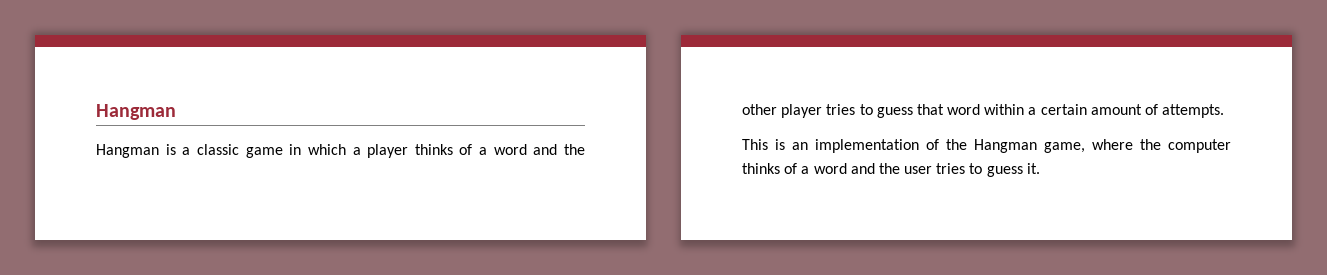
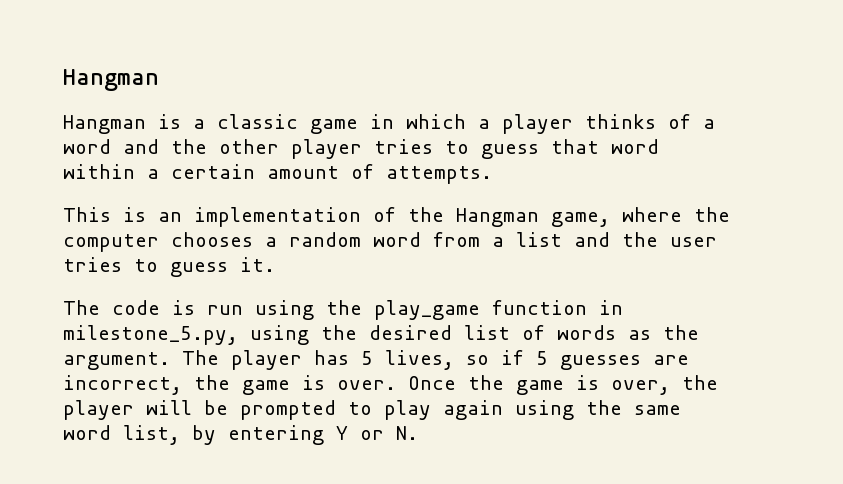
- This is an implementation of the Hangman game, where the computer thinks of a word and the user tries to guess it.
+ This is an implementation of the Hangman game, where the computer chooses a random word from a list and the user tries to guess it.
+ The code is run using the play_game function in milestone_5.py, using the desired list of words as the argument. The player has 5 lives, so if 5 guesses are incorrect, the game is over. Once the game is over, the player will be prompted to play again using the same word list, by entering Y or N.

